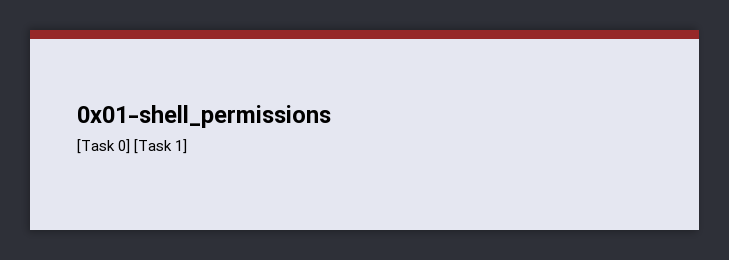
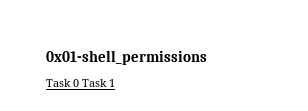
- [Task 0] [Task 1]
+ Task 0 Task 1

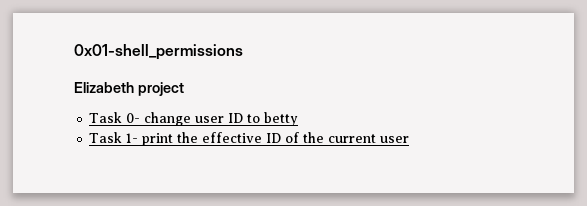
- Task 0 Task 1
+ Elizabeth project
+ Task 0- change user ID to betty
+ Task 1- print the effective ID of the current user

